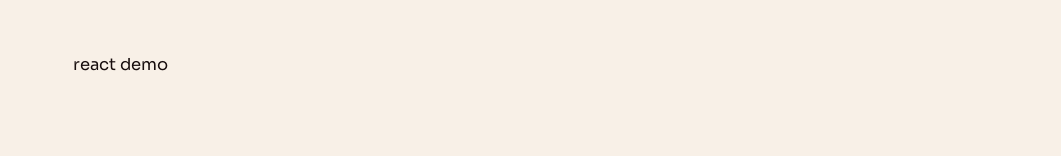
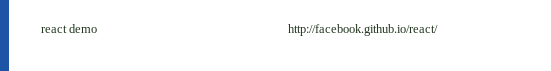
+ http://facebook.github.io/react/

